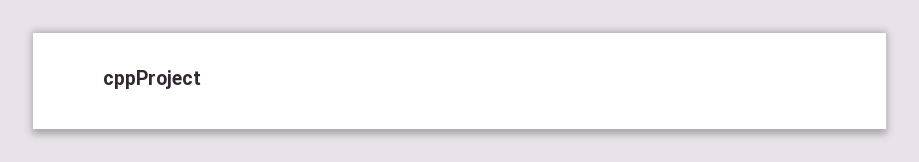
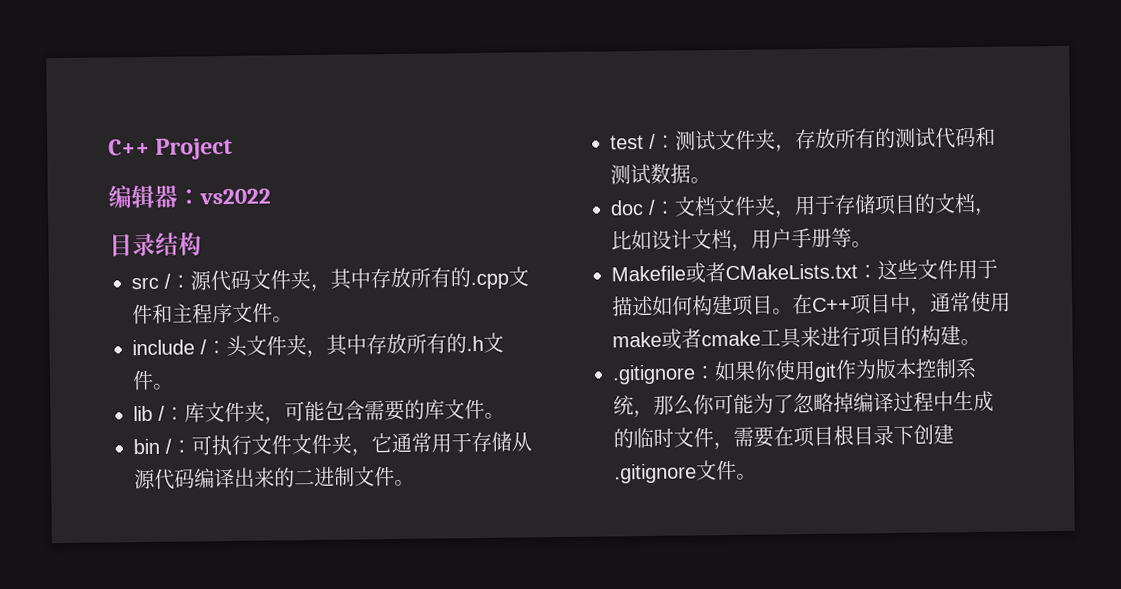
- cppProject
+ C++ Project
+ 编辑器：vs2022
+ 目录结构
+ src /：源代码文件夹，其中存放所有的.cpp文件和主程序文件。
+ include /：头文件夹，其中存放所有的.h文件。
+ lib /：库文件夹，可能包含需要的库文件。
+ bin /：可执行文件文件夹，它通常用于存储从源代码编译出来的二进制文件。
+ test /：测试文件夹，存放所有的测试代码和测试数据。
+ doc /：文档文件夹，用于存储项目的文档，比如设计文档，用户手册等。
+ Makefile或者CMakeLists.txt：这些文件用于描述如何构建项目。在C++项目中，通常使用make或者cmake工具来进行项目的构建。
+ .gitignore：如果你使用git作为版本控制系统，那么你可能为了忽略掉编译过程中生成的临时文件，需要在项目根目录下创建.gitignore文件。

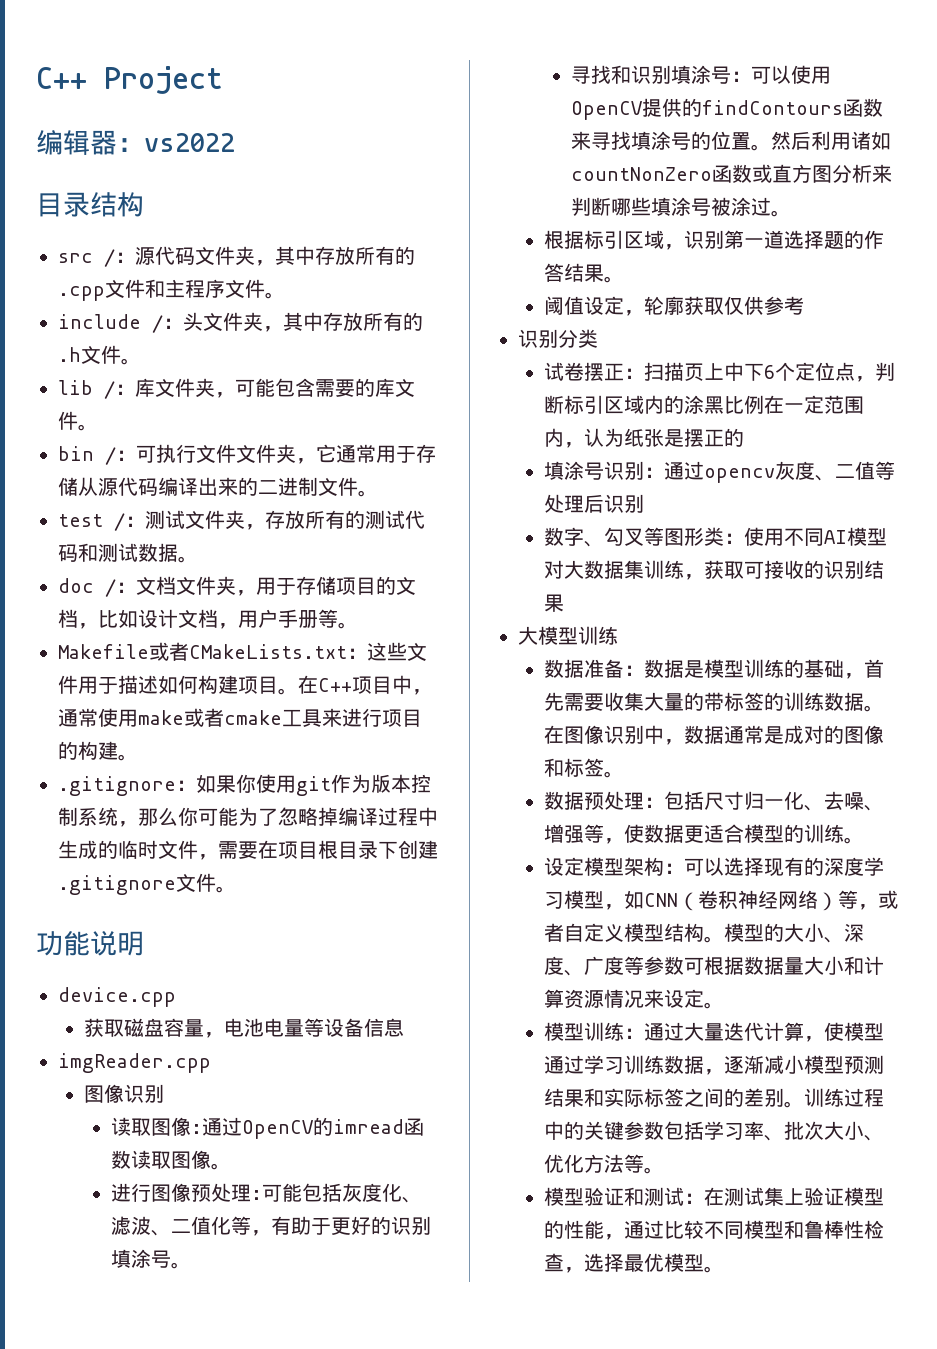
+ 功能说明
+ device.cpp
+ 获取磁盘容量，电池电量等设备信息
+ imgReader.cpp
+ 图像识别
+ 读取图像:通过OpenCV的imread函数读取图像。
+ 进行图像预处理:可能包括灰度化、滤波、二值化等，有助于更好的识别填涂号。
+ 寻找和识别填涂号：可以使用OpenCV提供的findContours函数来寻找填涂号的位置。然后利用诸如countNonZero函数或直方图分析来判断哪些填涂号被涂过。
+ 根据标引区域，识别第一道选择题的作答结果。
+ 阈值设定，轮廓获取仅供参考
+ 识别分类
+ 试卷摆正：扫描页上中下6个定位点，判断标引区域内的涂黑比例在一定范围内，认为纸张是摆正的
+ 填涂号识别：通过opencv灰度、二值等处理后识别
+ 数字、勾叉等图形类：使用不同AI模型对大数据集训练，获取可接收的识别结果
+ 大模型训练
+ 数据准备：数据是模型训练的基础，首先需要收集大量的带标签的训练数据。在图像识别中，数据通常是成对的图像和标签。
+ 数据预处理：包括尺寸归一化、去噪、增强等，使数据更适合模型的训练。
+ 设定模型架构：可以选择现有的深度学习模型，如CNN（卷积神经网络）等，或者自定义模型结构。模型的大小、深度、广度等参数可根据数据量大小和计算资源情况来设定。
+ 模型训练：通过大量迭代计算，使模型通过学习训练数据，逐渐减小模型预测结果和实际标签之间的差别。训练过程中的关键参数包括学习率、批次大小、优化方法等。
+ 模型验证和测试：在测试集上验证模型的性能，通过比较不同模型和鲁棒性检查，选择最优模型。

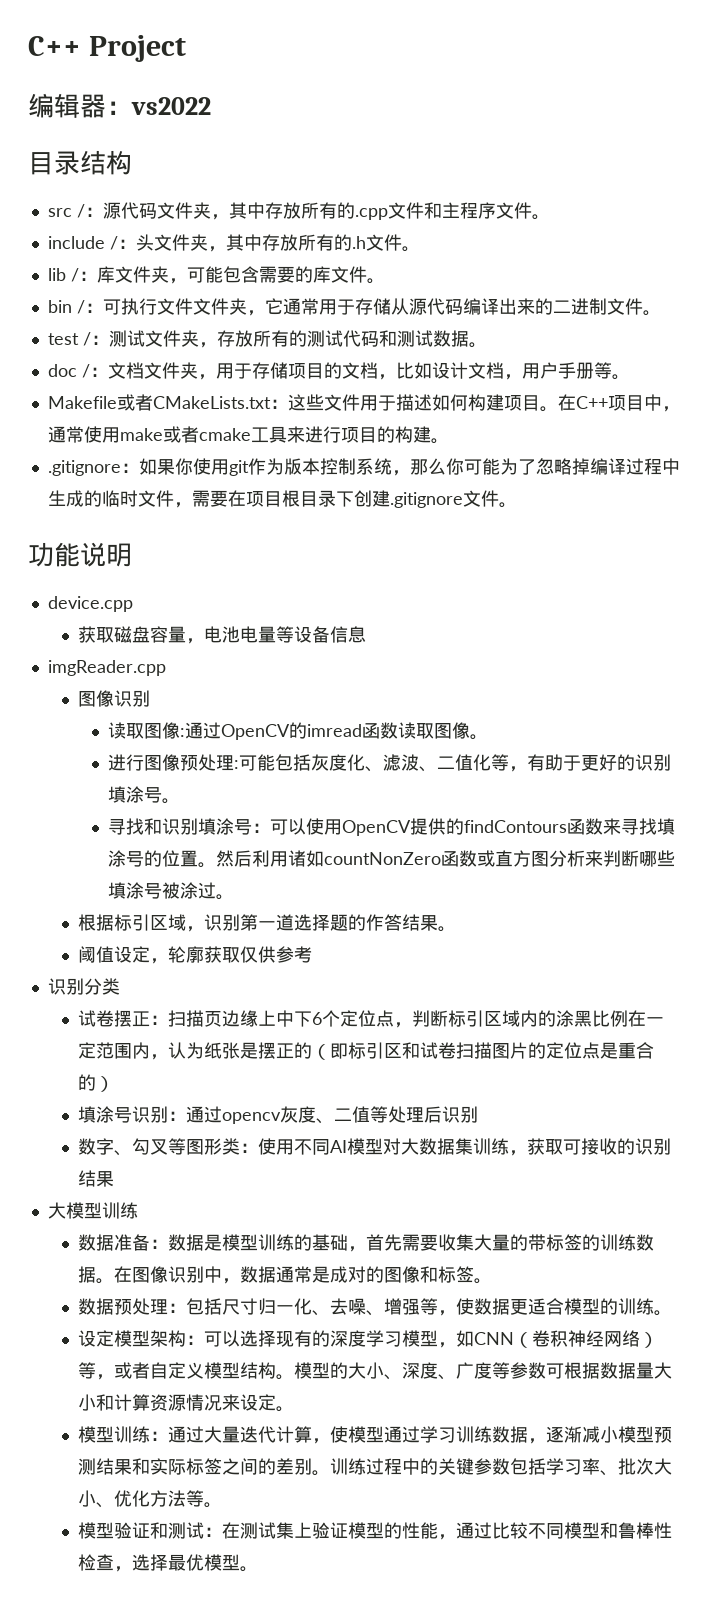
- 试卷摆正：扫描页上中下6个定位点，判断标引区域内的涂黑比例在一定范围内，认为纸张是摆正的
+ 试卷摆正：扫描页边缘上中下6个定位点，判断标引区域内的涂黑比例在一定范围内，认为纸张是摆正的（即标引区和试卷扫描图片的定位点是重合的）

